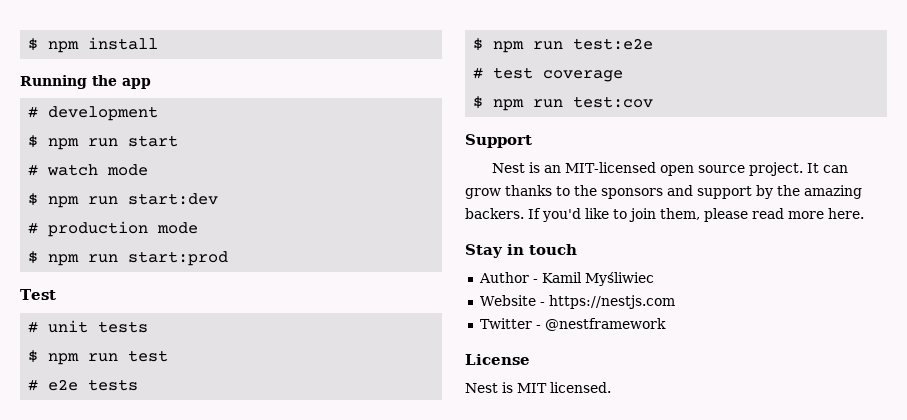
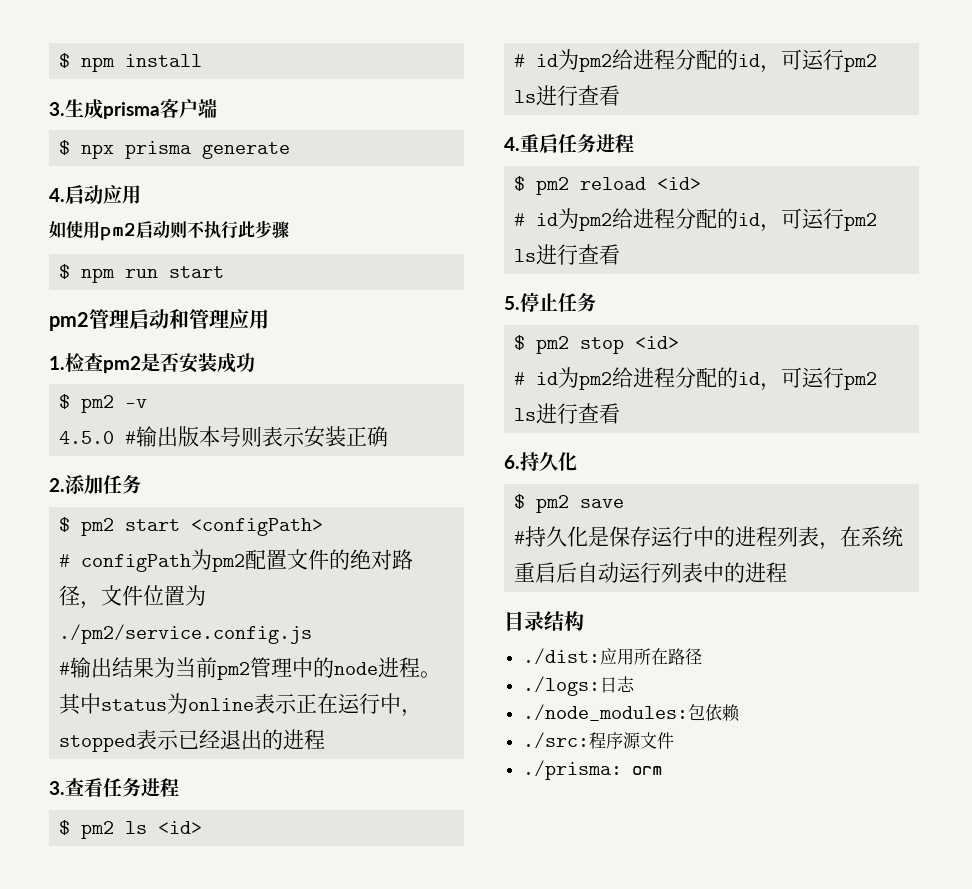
- Running the app
- # development
+ 3.生成prisma客户端
+ $ npx prisma generate
+ 4.启动应用
+ 如使用pm2启动则不执行此步骤
  $ npm run start
- # watch mode
- $ npm run start:dev
- # production mode
- $ npm run start:prod
- Test
- # unit tests
- $ npm run test
- # e2e tests
- $ npm run test:e2e
- # test coverage
- $ npm run test:cov
- Support
- Nest is an MIT-licensed open source project. It can grow thanks to the sponsors and support by the amazing backers. If you'd like to join them, please read more here.
- Stay in touch
- Author - Kamil Myśliwiec
- Website - https://nestjs.com
- Twitter - @nestframework
- License
- Nest is MIT licensed.
+ pm2管理启动和管理应用
+ 1.检查pm2是否安装成功
+ $ pm2 -v
+ 4.5.0 #输出版本号则表示安装正确
+ 2.添加任务
+ $ pm2 start <configPath>
+ # configPath为pm2配置文件的绝对路径，文件位置为./pm2/service.config.js
+ #输出结果为当前pm2管理中的node进程。其中status为online表示正在运行中，stopped表示已经退出的进程
+ 3.查看任务进程
+ $ pm2 ls <id>
+ # id为pm2给进程分配的id，可运行pm2 ls进行查看
+ 4.重启任务进程
+ $ pm2 reload <id>
+ # id为pm2给进程分配的id，可运行pm2 ls进行查看
+ 5.停止任务
+ $ pm2 stop <id>
+ # id为pm2给进程分配的id，可运行pm2 ls进行查看
+ 6.持久化
+ $ pm2 save
+ #持久化是保存运行中的进程列表，在系统重启后自动运行列表中的进程
+ 目录结构
+ ./dist:应用所在路径
+ ./logs:日志
+ ./node_modules:包依赖
+ ./src:程序源文件
+ ./prisma: orm

